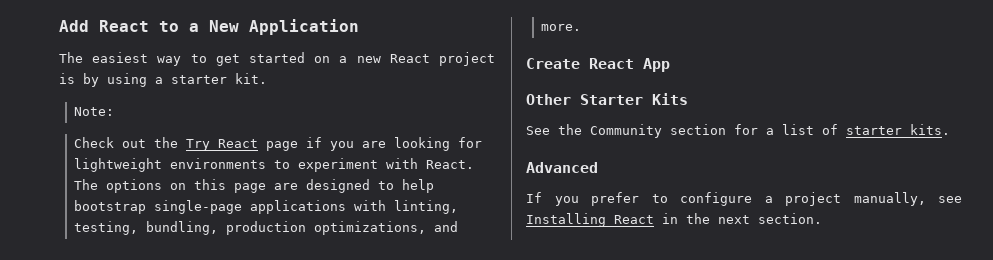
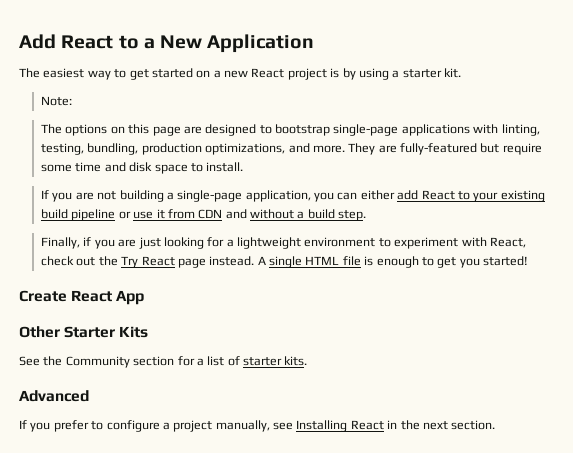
- Check out the Try React page if you are looking for lightweight environments to experiment with React. The options on this page are designed to help bootstrap single-page applications with linting, testing, bundling, production optimizations, and more.
+ The options on this page are designed to bootstrap single-page applications with linting, testing, bundling, production optimizations, and more. They are fully-featured but require some time and disk space to install.
+ If you are not building a single-page application, you can either add React to your existing build pipeline or use it from CDN and without a build step.
+ Finally, if you are just looking for a lightweight environment to experiment with React, check out the Try React page instead. A single HTML file is enough to get you started!

